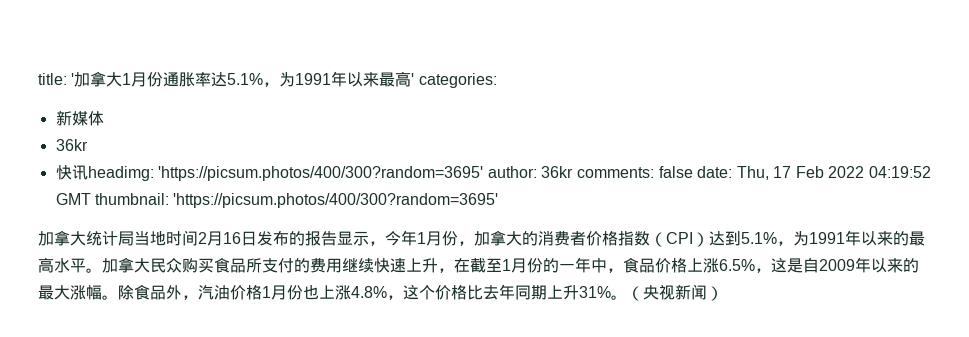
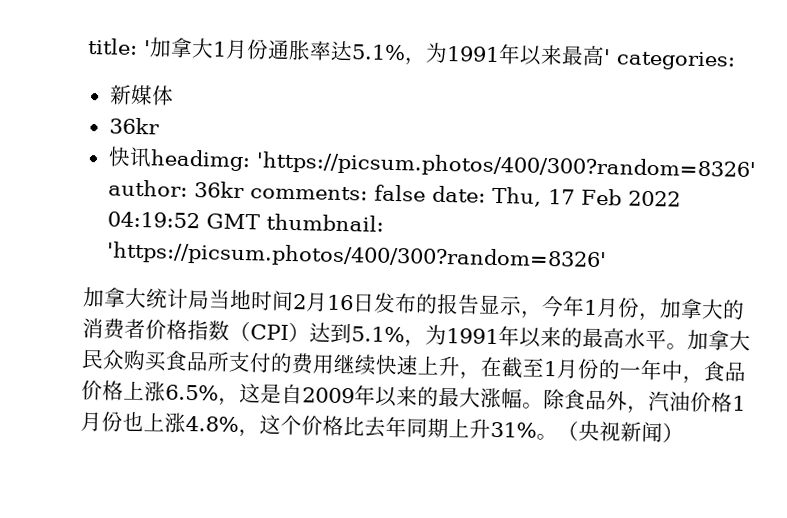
- 快讯headimg: 'https://picsum.photos/400/300?random=3695' author: 36kr comments: false date: Thu, 17 Feb 2022 04:19:52 GMT thumbnail: 'https://picsum.photos/400/300?random=3695'
+ 快讯headimg: 'https://picsum.photos/400/300?random=8326' author: 36kr comments: false date: Thu, 17 Feb 2022 04:19:52 GMT thumbnail: 'https://picsum.photos/400/300?random=8326'

